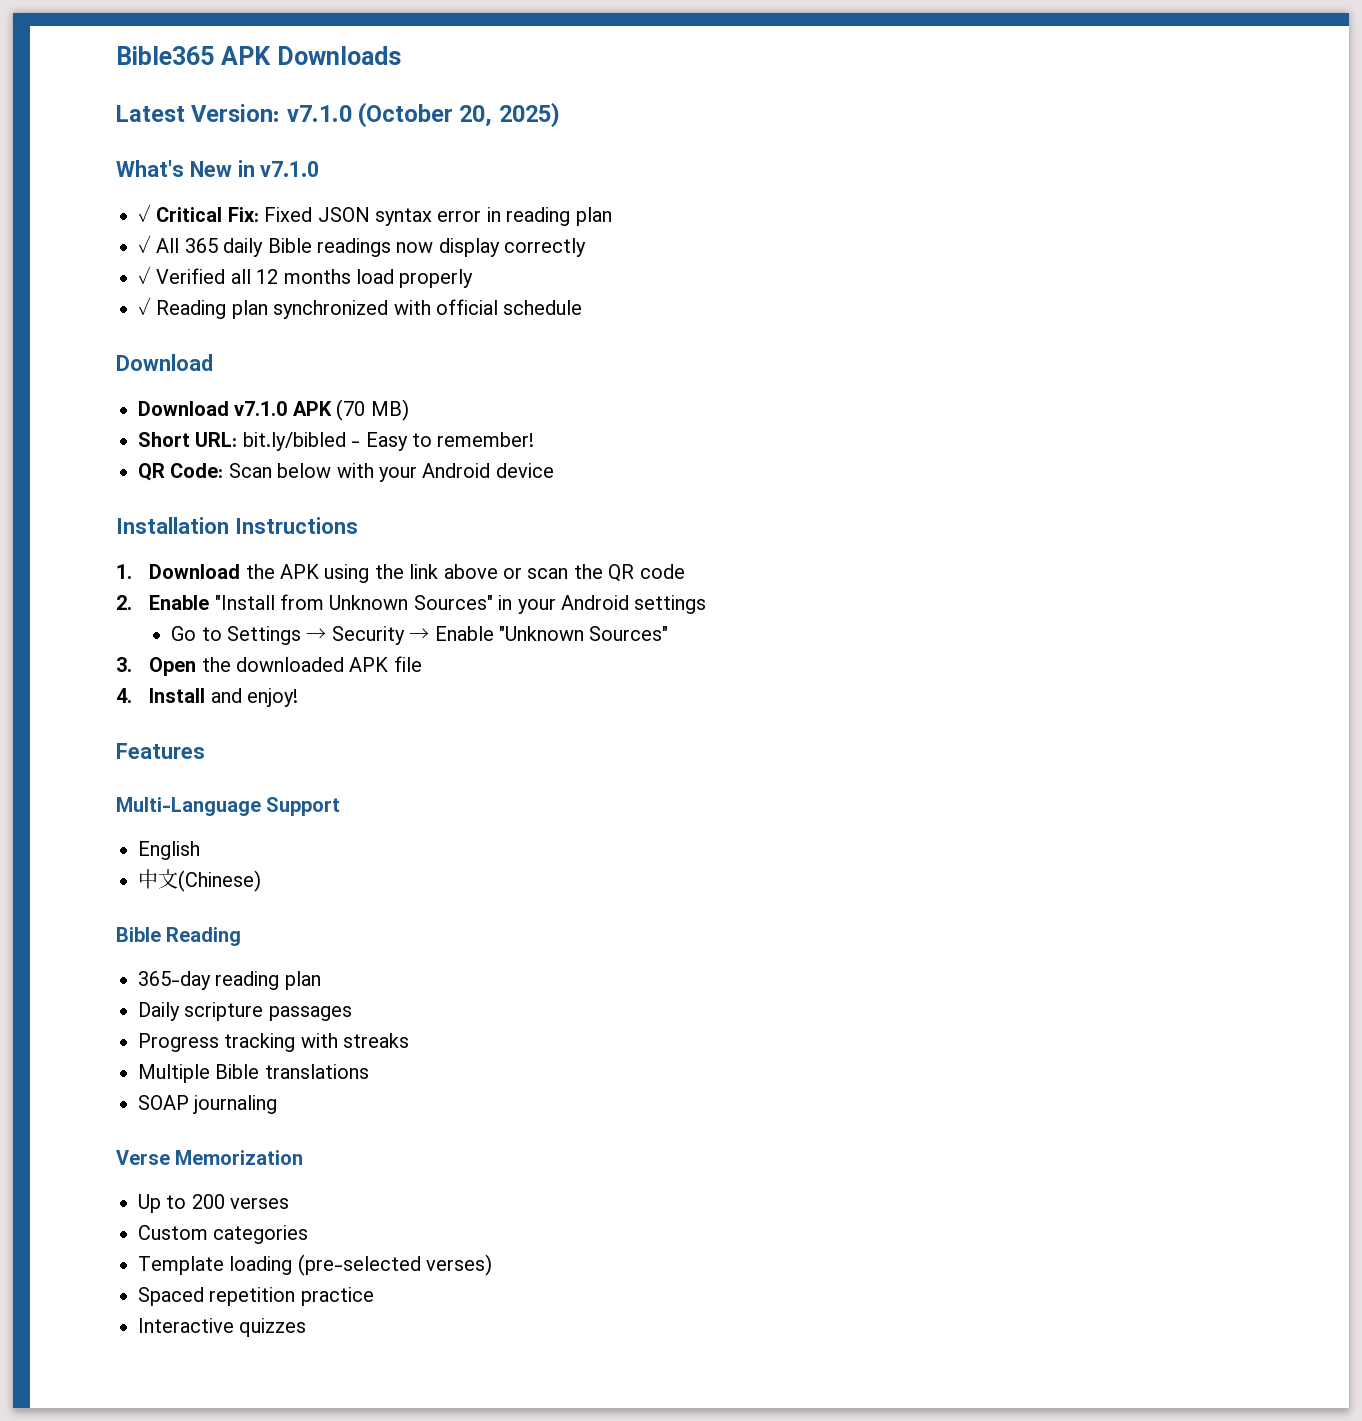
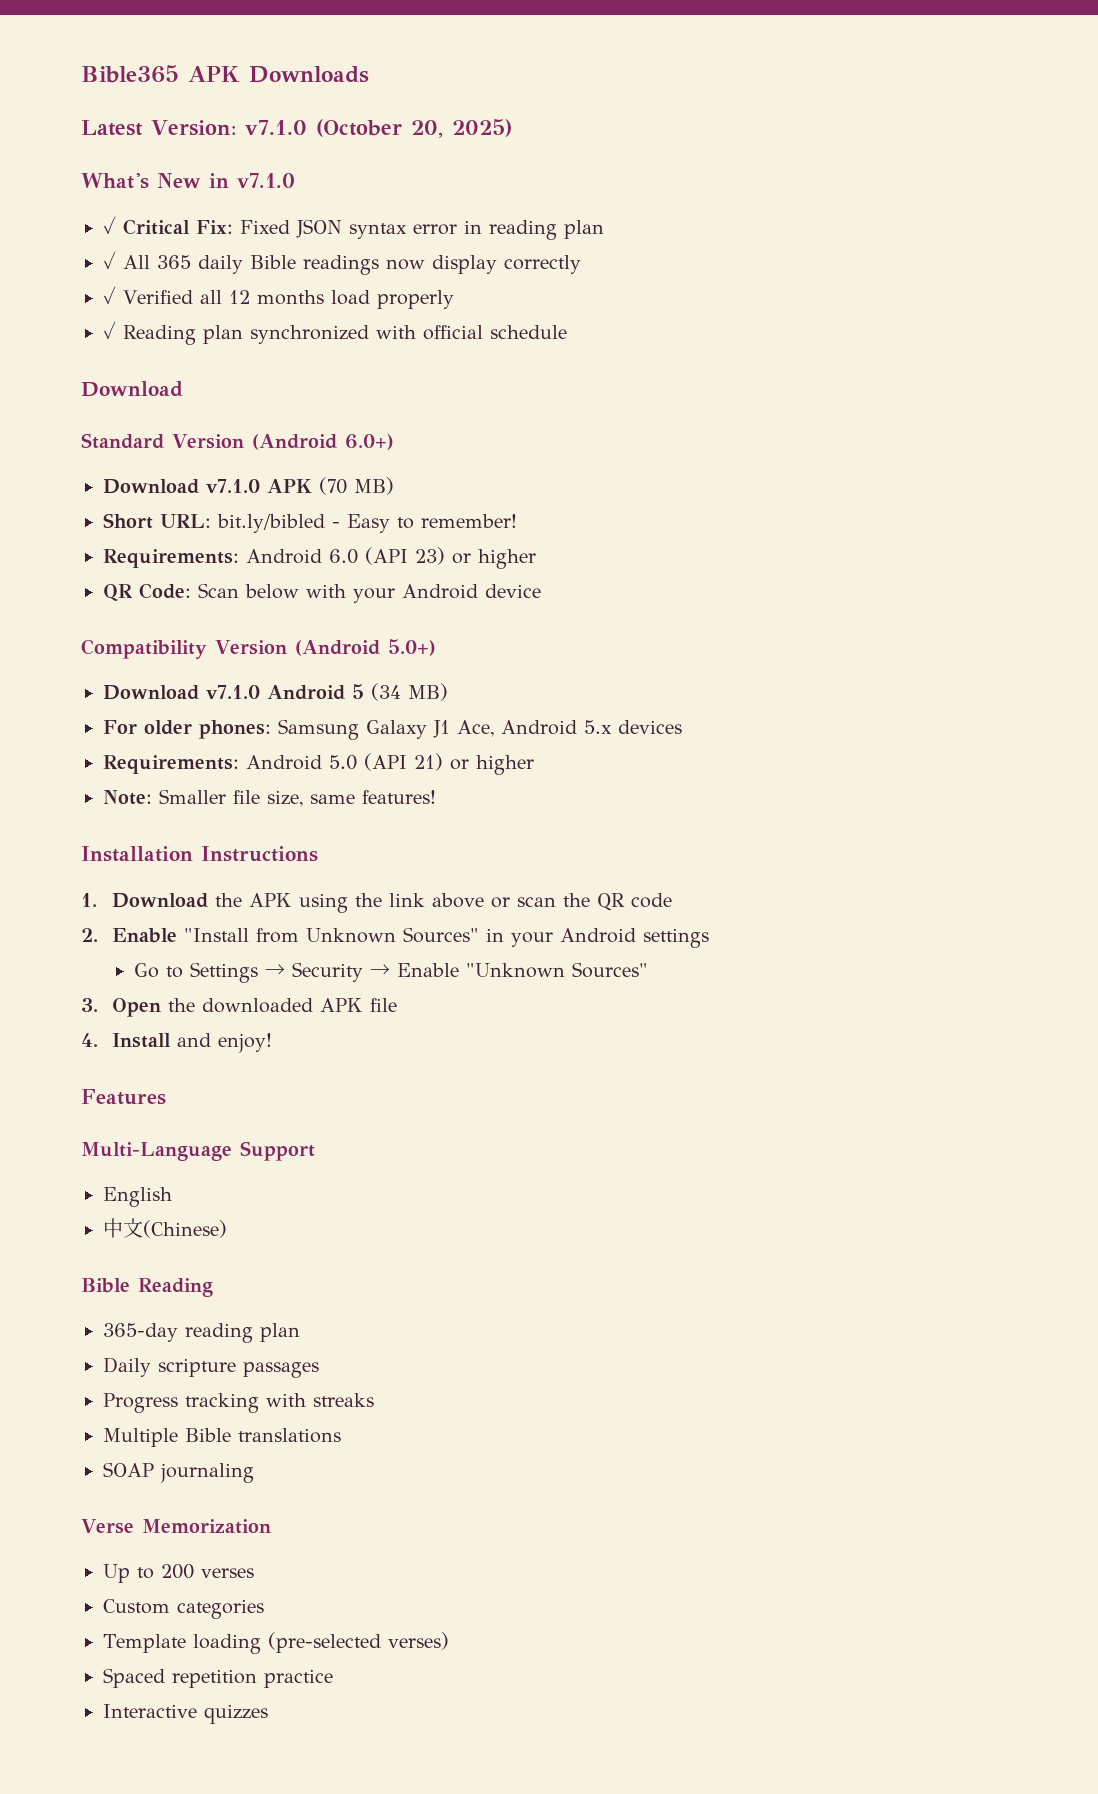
+ Standard Version (Android 6.0+)
+ Requirements: Android 6.0 (API 23) or higher
+ Compatibility Version (Android 5.0+)
+ Download v7.1.0 Android 5 (34 MB)
+ For older phones: Samsung Galaxy J1 Ace, Android 5.x devices
+ Requirements: Android 5.0 (API 21) or higher
+ Note: Smaller file size, same features!

